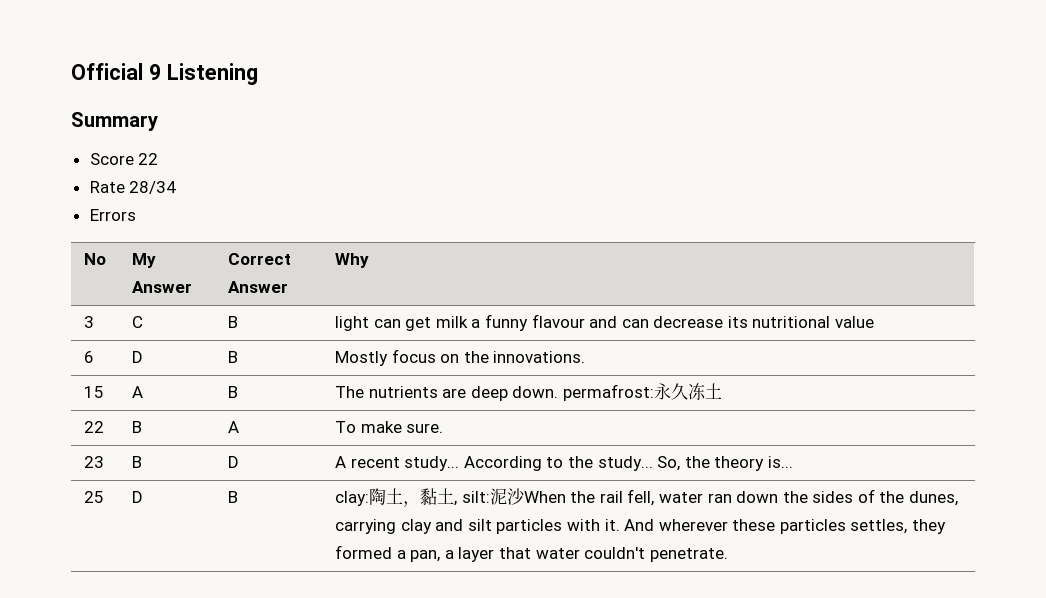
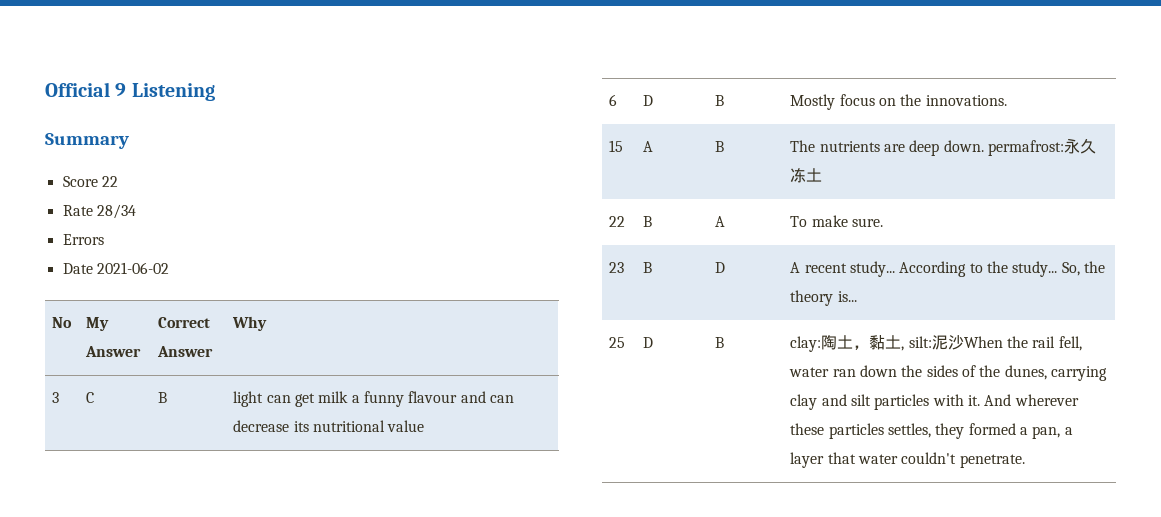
+ Date 2021-06-02

